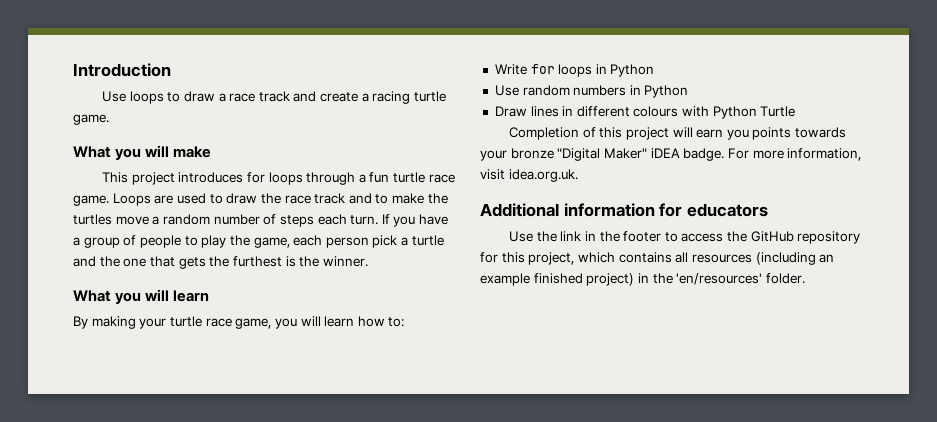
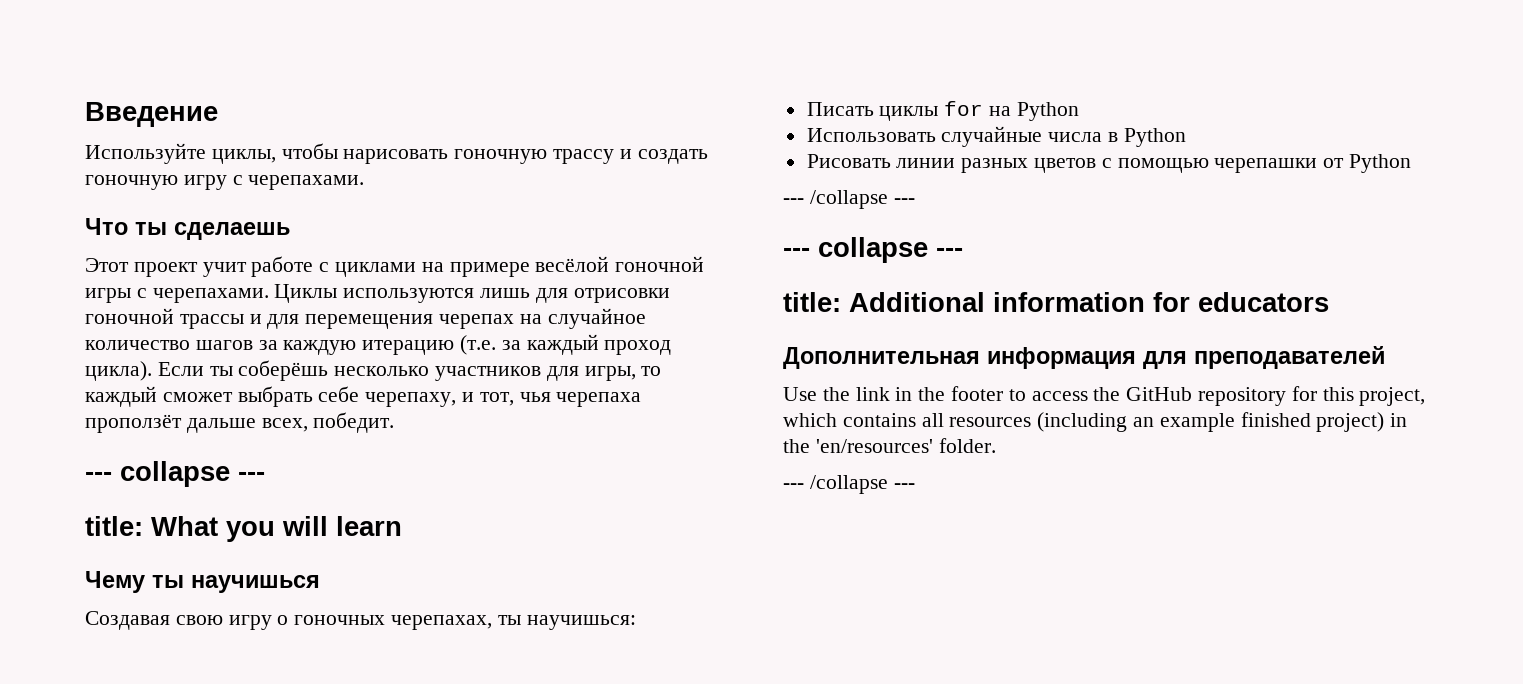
- Introduction
- Use loops to draw a race track and create a racing turtle game.
- What you will make
- This project introduces for loops through a fun turtle race game. Loops are used to draw the race track and to make the turtles move a random number of steps each turn. If you have a group of people to play the game, each person pick a turtle and the one that gets the furthest is the winner.
- What you will learn
- By making your turtle race game, you will learn how to:
- Write for loops in Python
- Use random numbers in Python
- Draw lines in different colours with Python Turtle
- Completion of this project will earn you points towards your bronze "Digital Maker" iDEA badge. For more information, visit idea.org.uk.
- Additional information for educators
+ Введение
+ Используйте циклы, чтобы нарисовать гоночную трассу и создать гоночную игру с черепахами.
+ Что ты сделаешь
+ Этот проект учит работе с циклами на примере весёлой гоночной игры с черепахами. Циклы используются лишь для отрисовки гоночной трассы и для перемещения черепах на случайное количество шагов за каждую итерацию (т.е. за каждый проход цикла). Если ты соберёшь несколько участников для игры, то каждый сможет выбрать себе черепаху, и тот, чья черепаха проползёт дальше всех, победит.
+ --- collapse ---
+ title: What you will learn
+ Чему ты научишься
+ Создавая свою игру о гоночных черепахах, ты научишься:
+ Писать циклы for на Python
+ Использовать случайные числа в Python
+ Рисовать линии разных цветов с помощью черепашки от Python
+ --- /collapse ---
+ --- collapse ---
+ title: Additional information for educators
+ Дополнительная информация для преподавателей
  Use the link in the footer to access the GitHub repository for this project, which contains all resources (including an example finished project) in the 'en/resources' folder.
+ --- /collapse ---

